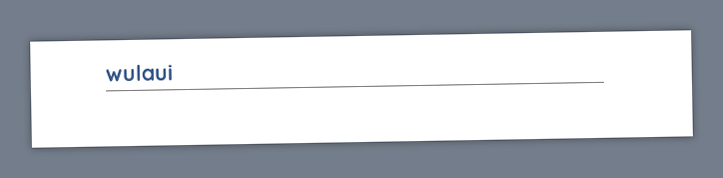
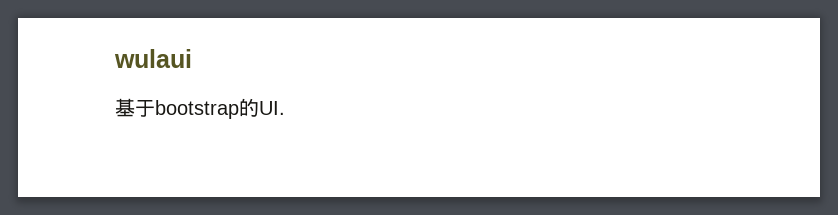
+ 基于bootstrap的UI.

